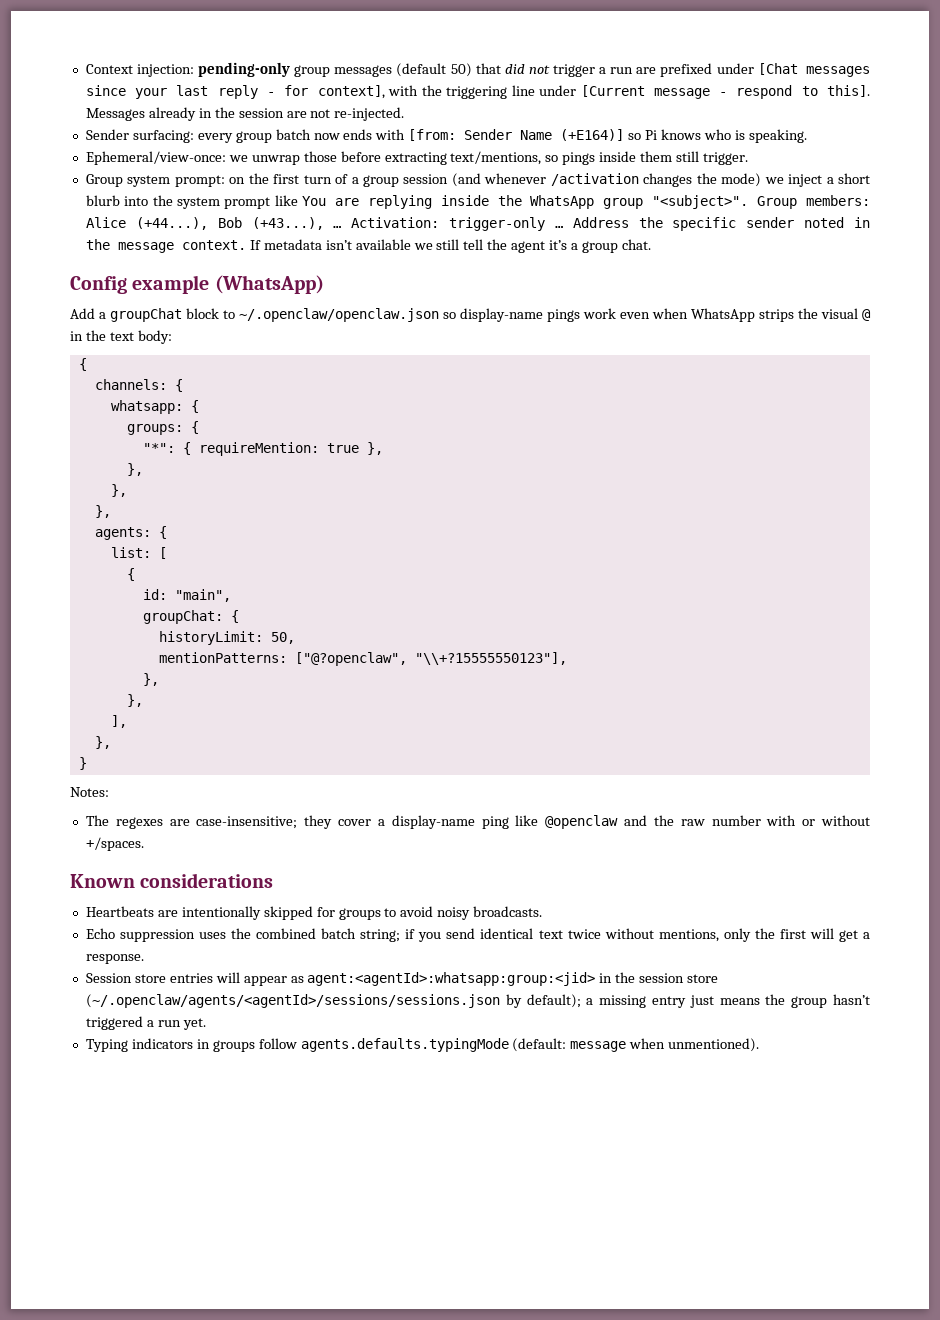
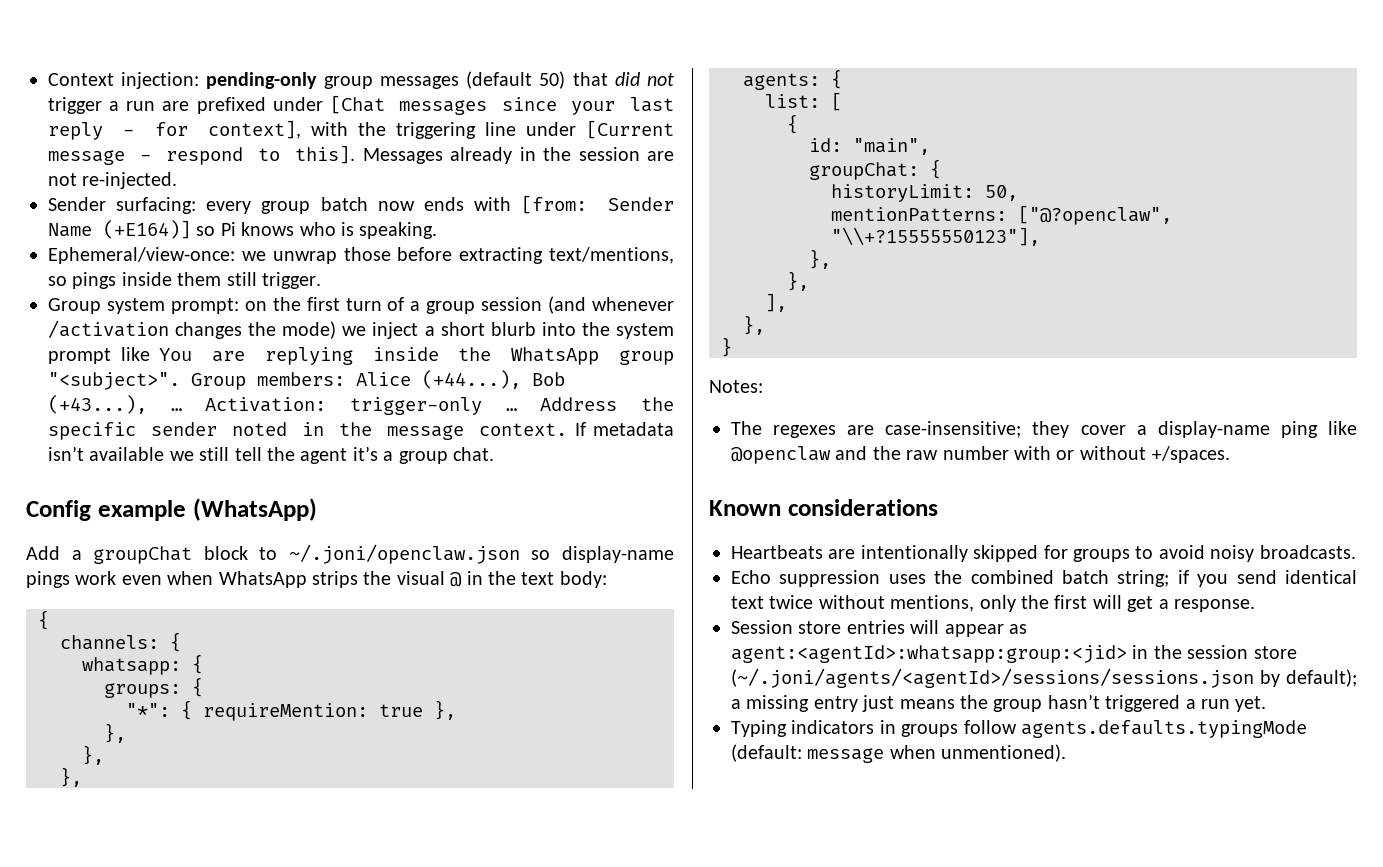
- Add a groupChat block to ~/.openclaw/openclaw.json so display-name pings work even when WhatsApp strips the visual @ in the text body:
+ Add a groupChat block to ~/.joni/openclaw.json so display-name pings work even when WhatsApp strips the visual @ in the text body:
- Session store entries will appear as agent:<agentId>:whatsapp:group:<jid> in the session store (~/.openclaw/agents/<agentId>/sessions/sessions.json by default); a missing entry just means the group hasn’t triggered a run yet.
+ Session store entries will appear as agent:<agentId>:whatsapp:group:<jid> in the session store (~/.joni/agents/<agentId>/sessions/sessions.json by default); a missing entry just means the group hasn’t triggered a run yet.

